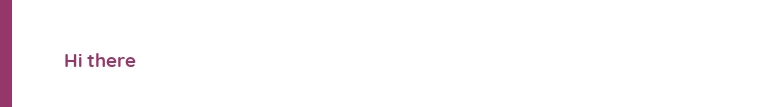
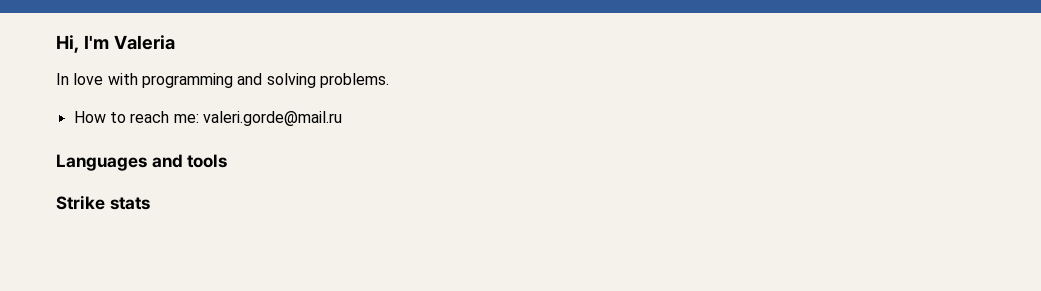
- Hi there
+ Hi, I'm Valeria
+ In love with programming and solving problems.
+ How to reach me: valeri.gorde@mail.ru
+ Languages and tools
+ Strike stats

